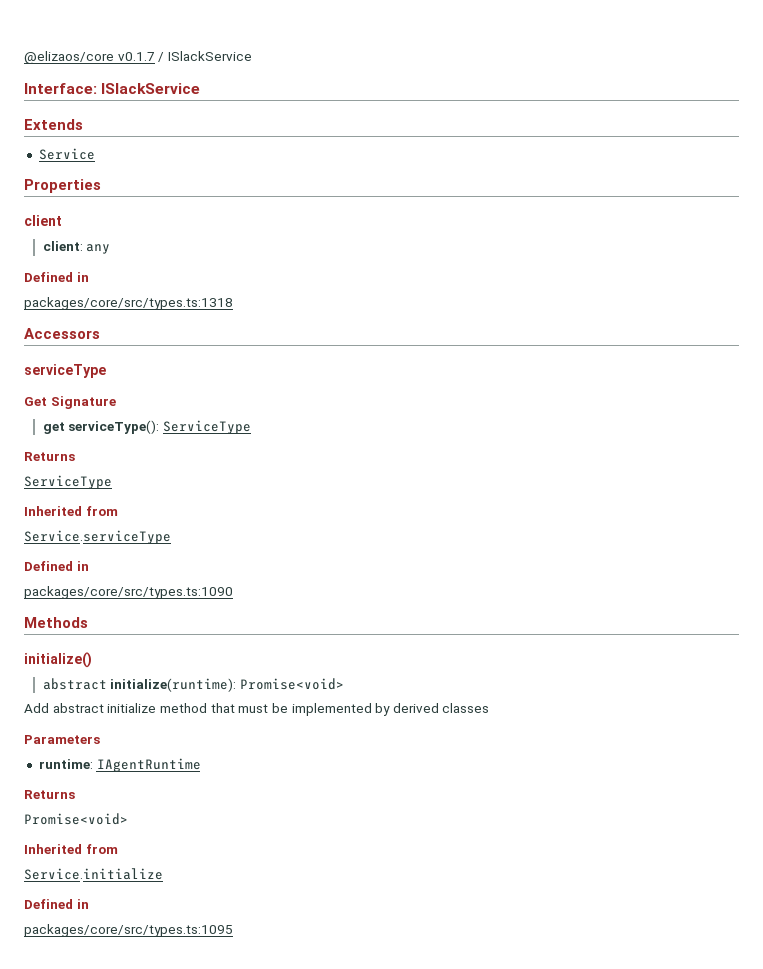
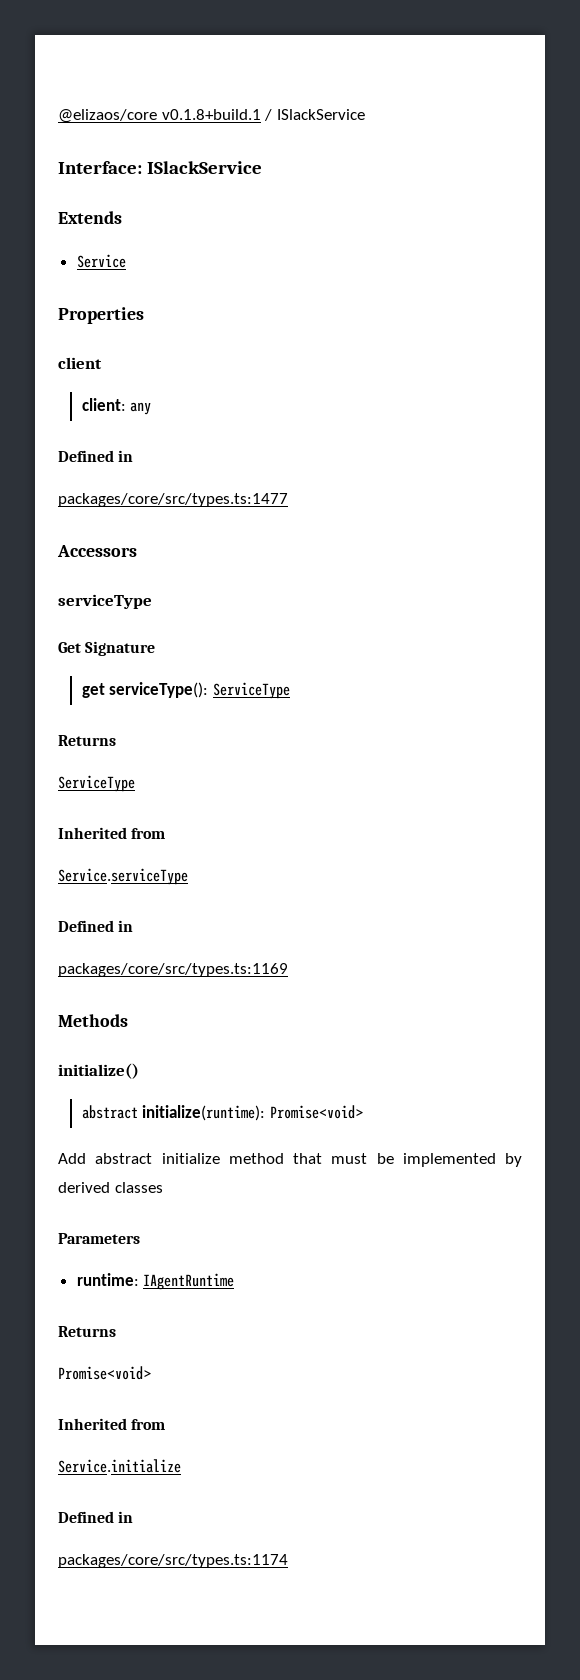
- @elizaos/core v0.1.7 / ISlackService
+ @elizaos/core v0.1.8+build.1 / ISlackService
- packages/core/src/types.ts:1318
+ packages/core/src/types.ts:1477
- packages/core/src/types.ts:1090
+ packages/core/src/types.ts:1169
- packages/core/src/types.ts:1095
+ packages/core/src/types.ts:1174

